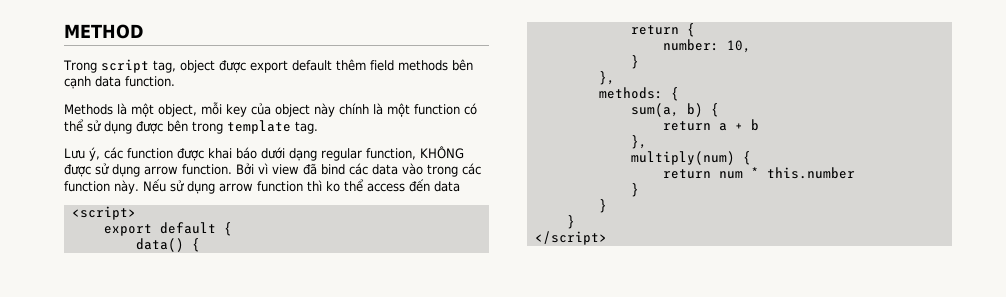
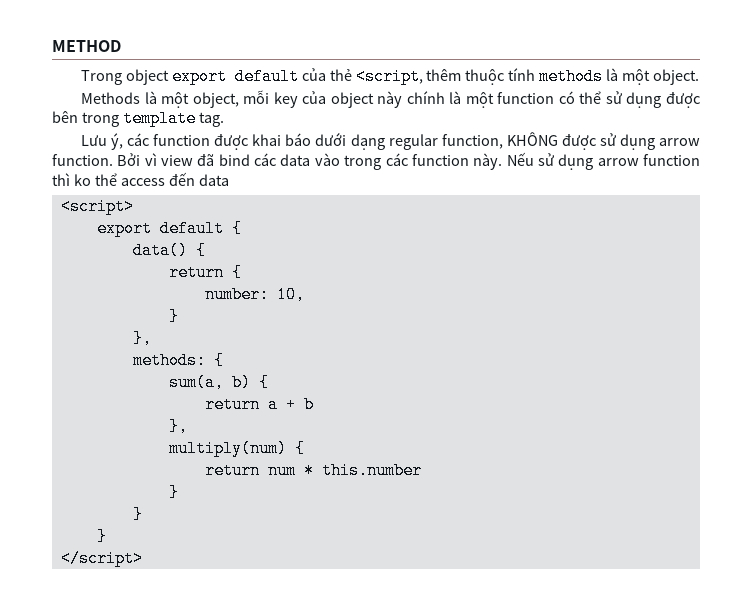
- Trong script tag, object được export default thêm field methods bên cạnh data function.
+ Trong object export default của thẻ <script, thêm thuộc tính methods là một object.

